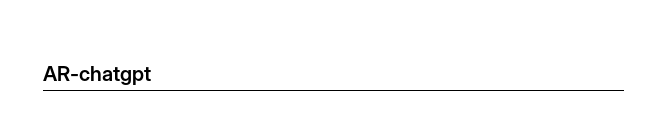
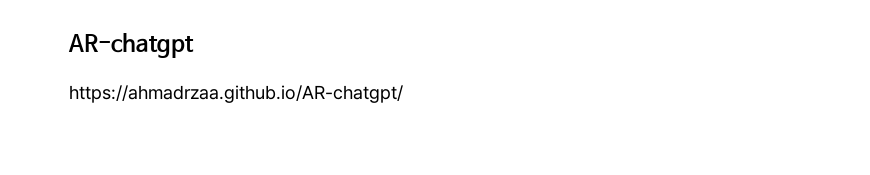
+ https://ahmadrzaa.github.io/AR-chatgpt/

